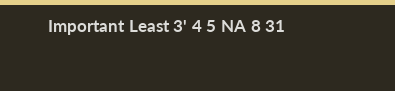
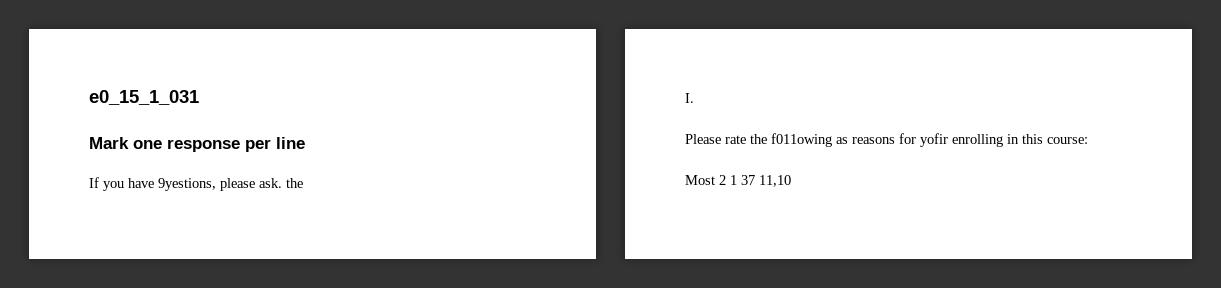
- Important Least 3' 4 5 NA 8 31
+ e0_15_1_031
+ Mark one response per line
+ If you have 9yestions, please ask. the
+ I.
+ Please rate the f011owing as reasons for yofir enrolling in this course:
+ Most 2 1 37 11,10

